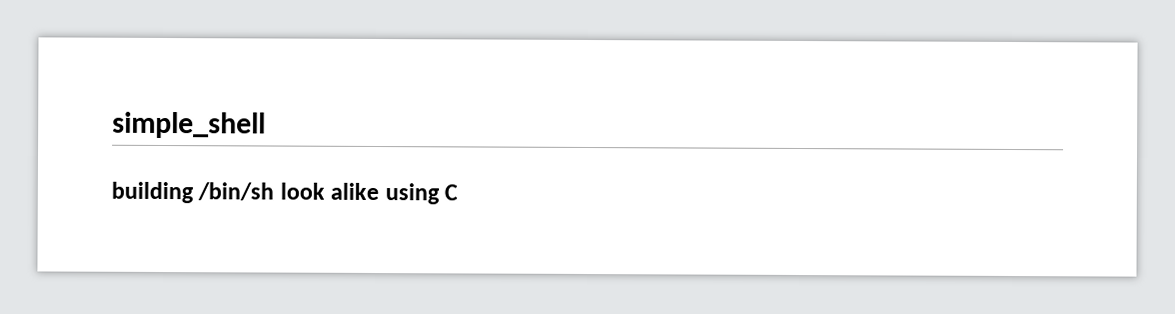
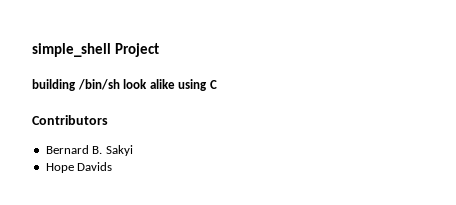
- simple_shell
+ simple_shell Project
+ Contributors
+ Bernard B. Sakyi
+ Hope Davids

